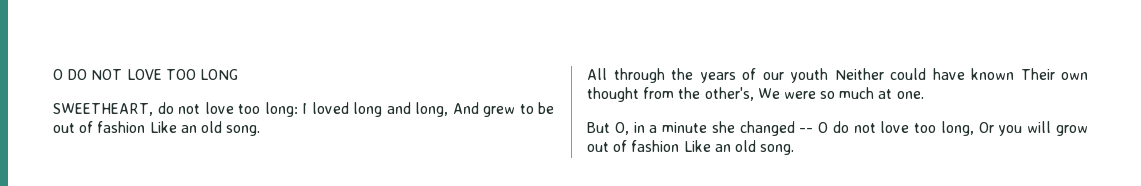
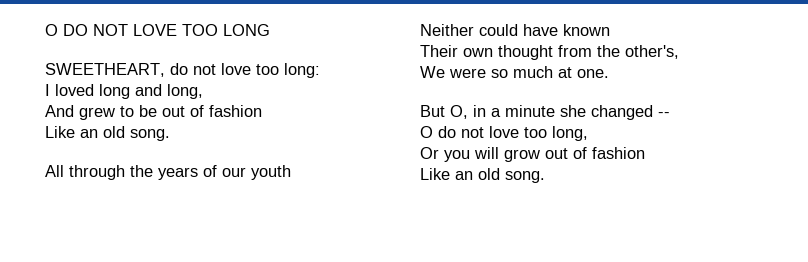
- SWEETHEART, do not love too long: I loved long and long, And grew to be out of fashion Like an old song.
+ SWEETHEART, do not love too long:
+ I loved long and long,
+ And grew to be out of fashion
+ Like an old song.
- All through the years of our youth Neither could have known Their own thought from the other's, We were so much at one.
+ All through the years of our youth
+ Neither could have known
+ Their own thought from the other's,
+ We were so much at one.
- But O, in a minute she changed -- O do not love too long, Or you will grow out of fashion Like an old song.
+ But O, in a minute she changed --
+ O do not love too long,
+ Or you will grow out of fashion
+ Like an old song.

